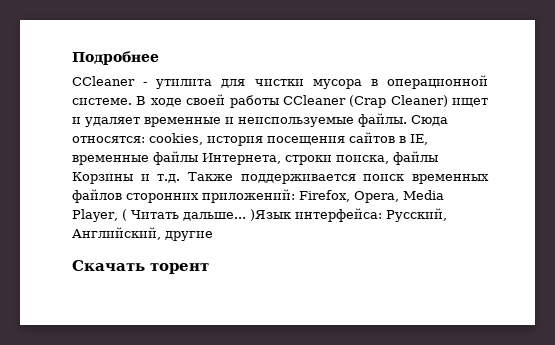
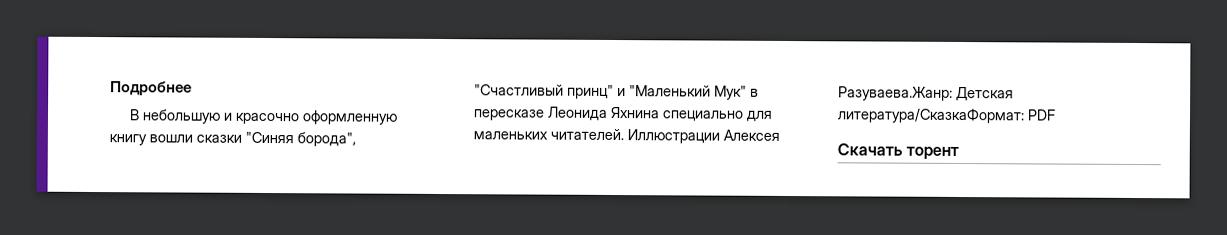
- CCleaner - утилита для чистки мусора в операционной системе. В ходе своей работы CCleaner (Crap Cleaner) ищет и удаляет временные и неиспользуемые файлы. Сюда относятся: cookies, история посещения сайтов в IE, временные файлы Интернета, строки поиска, файлы Корзины и т.д. Также поддерживается поиск временных файлов сторонних приложений: Firefox, Opera, Media Player, ( Читать дальше... )Язык интерфейса: Русский, Английский, другие
+ В небольшую и красочно оформленную книгу вошли сказки "Синяя борода", "Счастливый принц" и "Маленький Мук" в пересказе Леонида Яхнина специально для маленьких читателей. Иллюстрации Алексея Разуваева.Жанр: Детская литература/СказкаФормат: PDF

